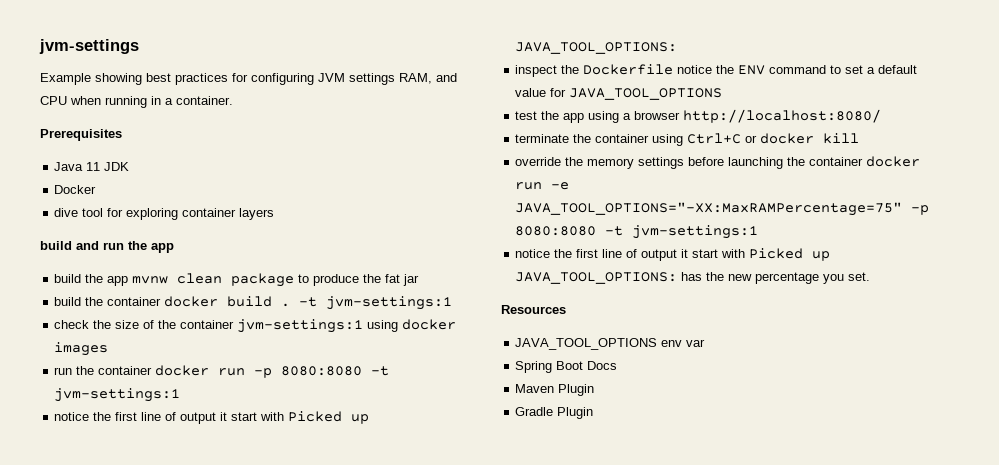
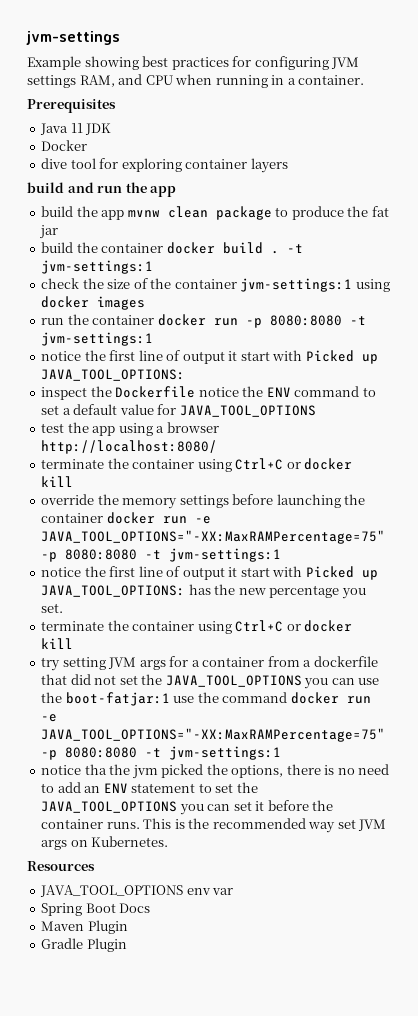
  notice the first line of output it start with Picked up JAVA_TOOL_OPTIONS: has the new percentage you set.
+ terminate the container using Ctrl+C or docker kill
+ try setting JVM args for a container from a dockerfile that did not set the JAVA_TOOL_OPTIONS you can use the boot-fatjar:1 use the command docker run -e JAVA_TOOL_OPTIONS="-XX:MaxRAMPercentage=75" -p 8080:8080 -t jvm-settings:1
+ notice tha the jvm picked the options, there is no need to add an ENV statement to set the JAVA_TOOL_OPTIONS you can set it before the container runs. This is the recommended way set JVM args on Kubernetes.

